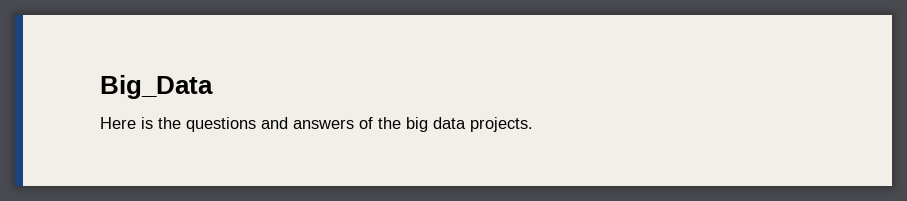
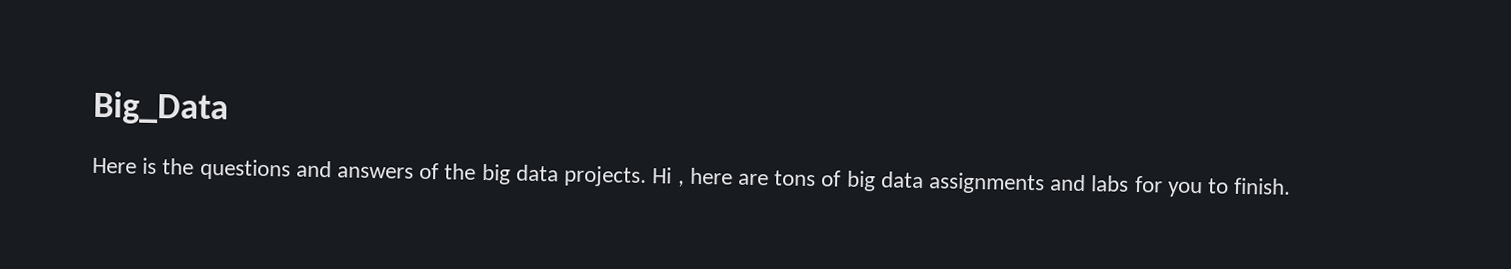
+ Hi , here are tons of big data assignments and labs for you to finish.

